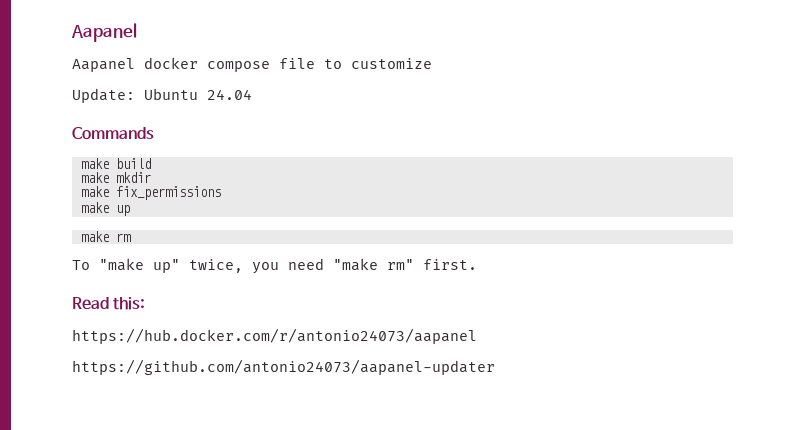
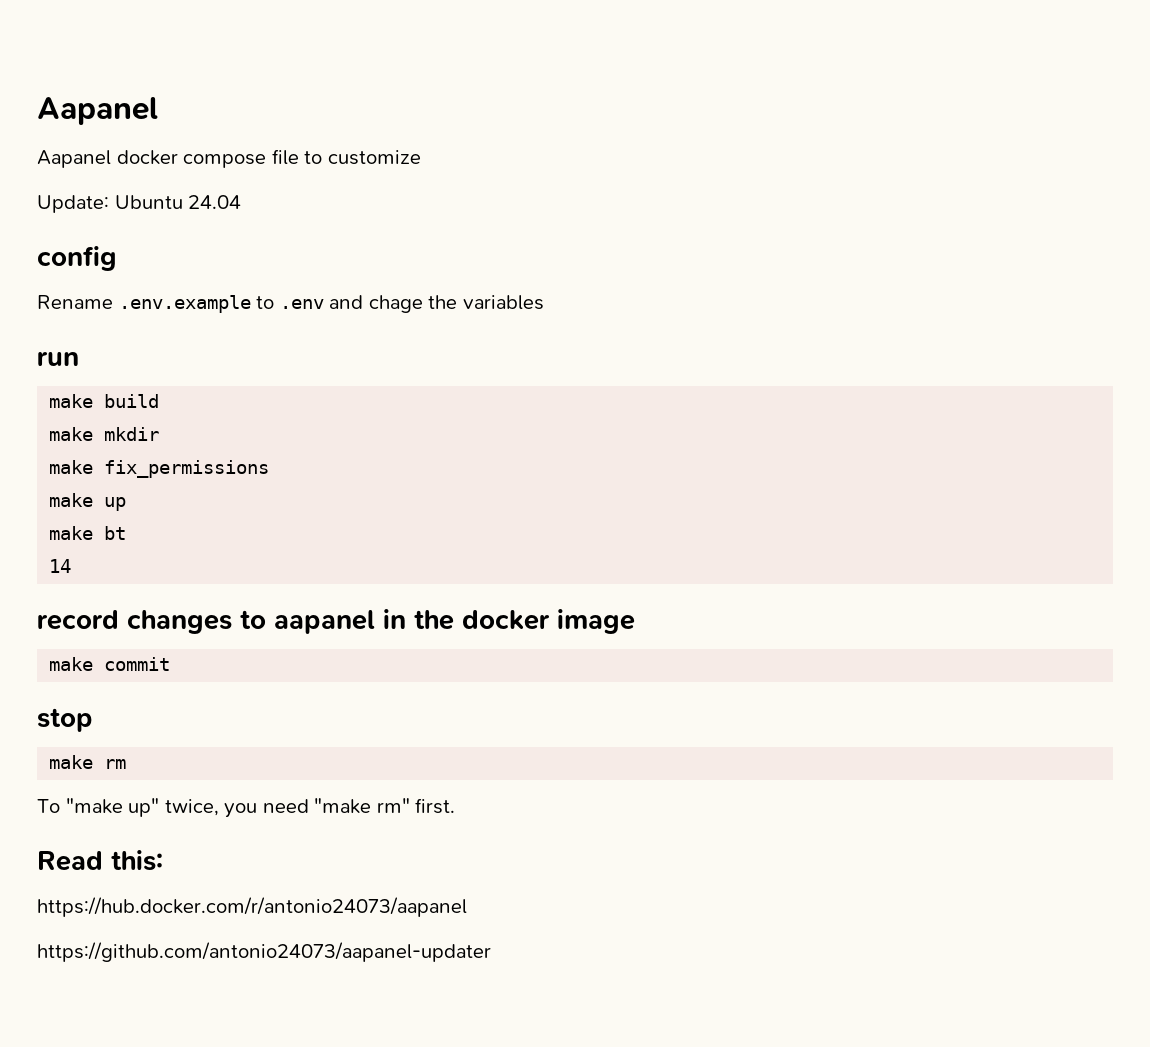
- Commands
+ config
+ Rename .env.example to .env and chage the variables
+ run
+ make bt
+ 14
+ record changes to aapanel in the docker image
+ make commit
+ stop

